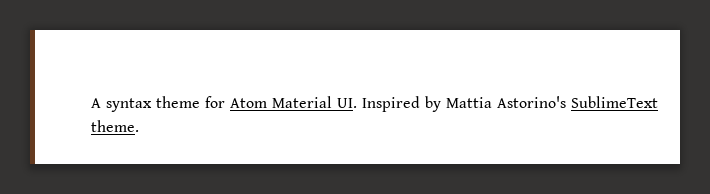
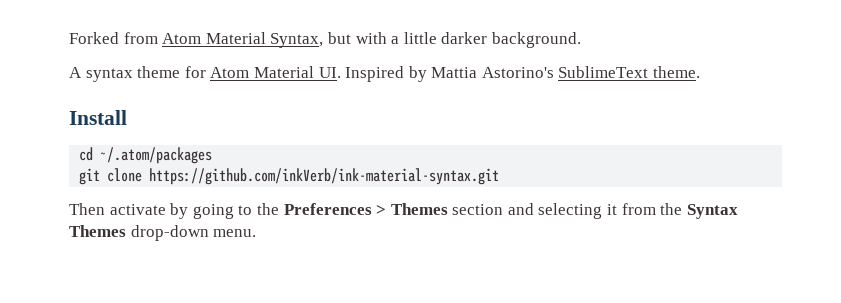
+ Forked from Atom Material Syntax, but with a little darker background.
+ Install
+ cd ~/.atom/packages
+ git clone https://github.com/inkVerb/ink-material-syntax.git
+ Then activate by going to the Preferences > Themes section and selecting it from the Syntax Themes drop-down menu.

